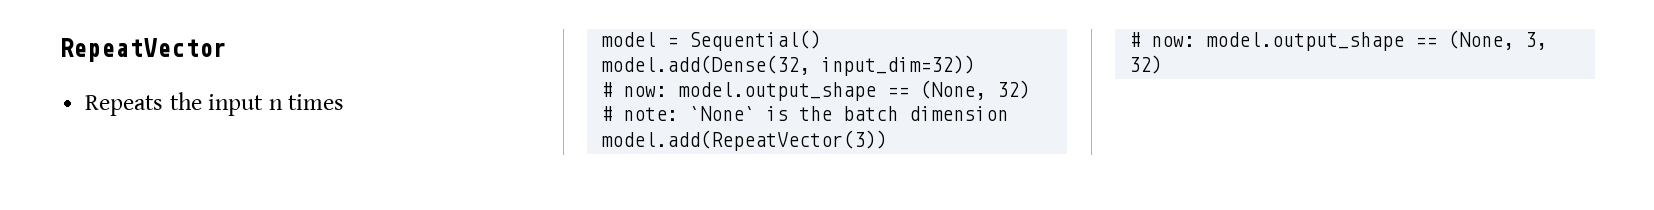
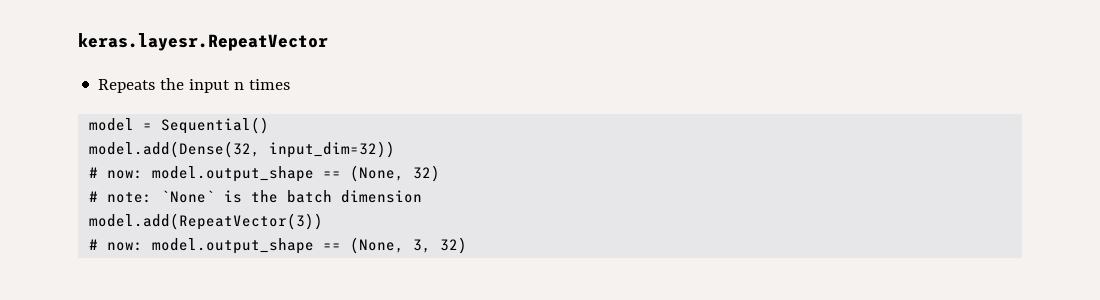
- RepeatVector
+ keras.layesr.RepeatVector

